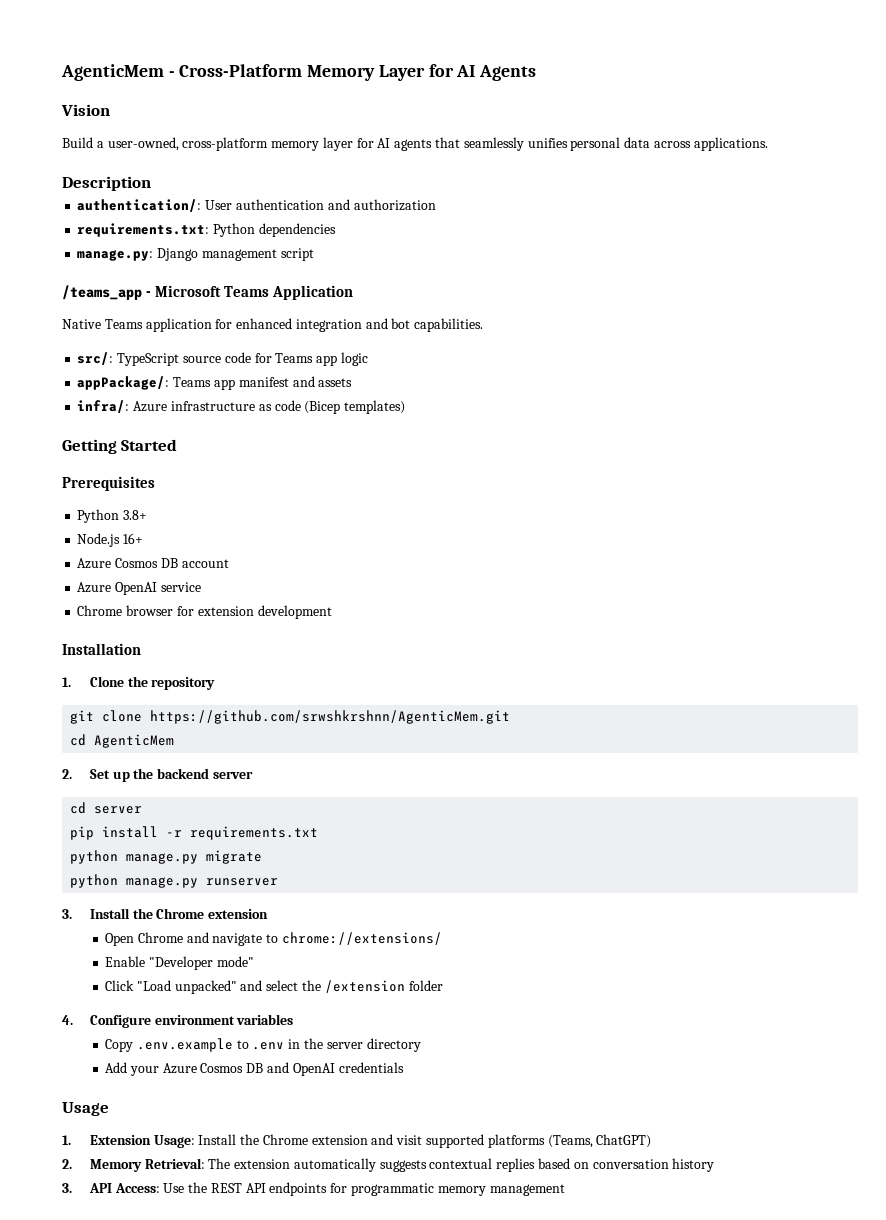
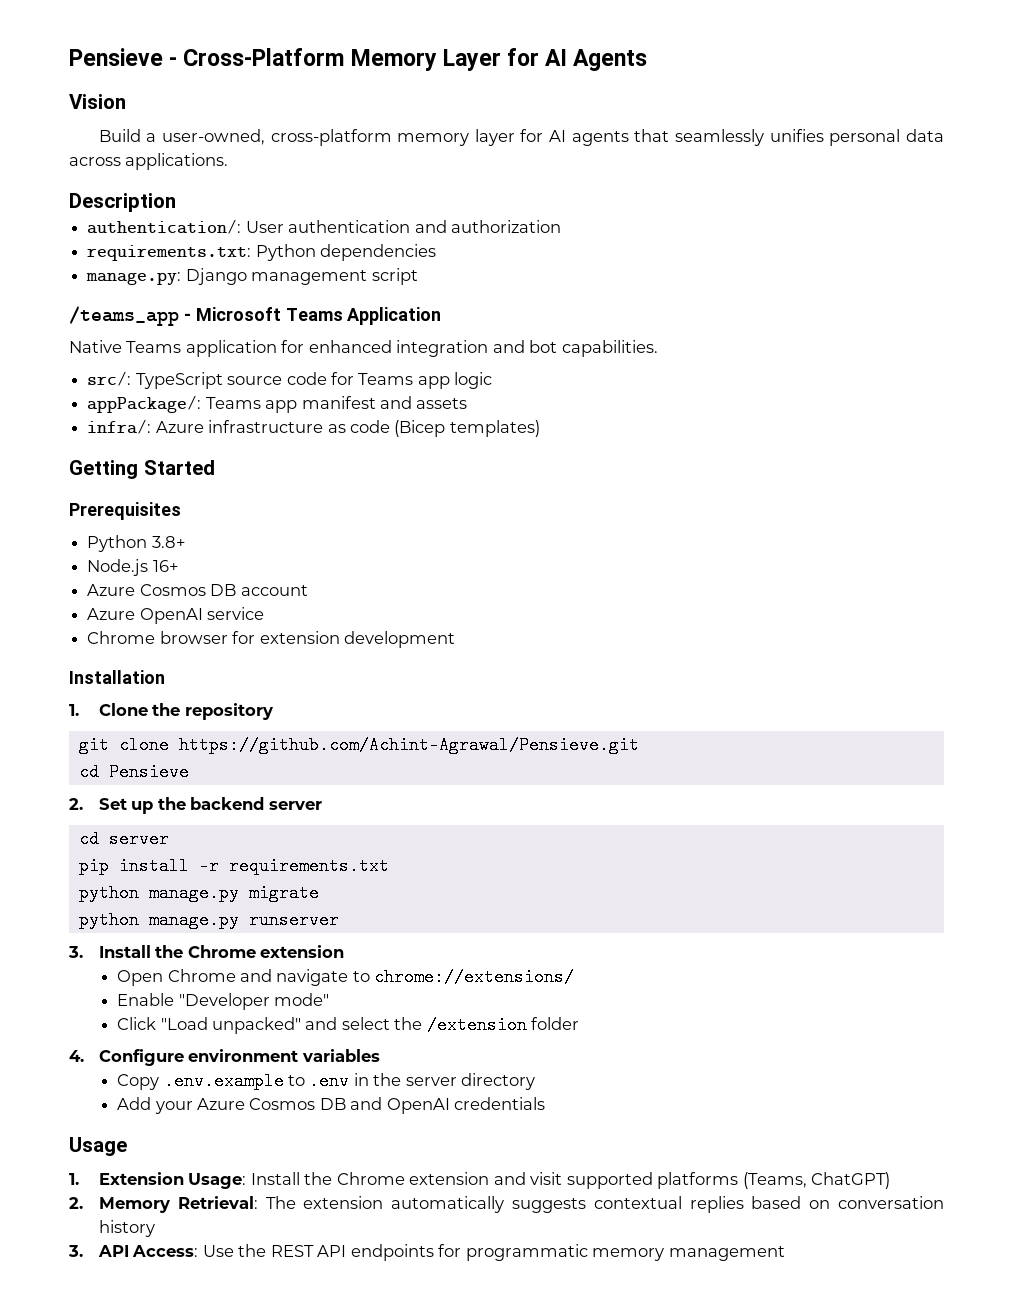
- AgenticMem - Cross-Platform Memory Layer for AI Agents
+ Pensieve - Cross-Platform Memory Layer for AI Agents
- git clone https://github.com/srwshkrshnn/AgenticMem.git
- cd AgenticMem
+ git clone https://github.com/Achint-Agrawal/Pensieve.git
+ cd Pensieve

